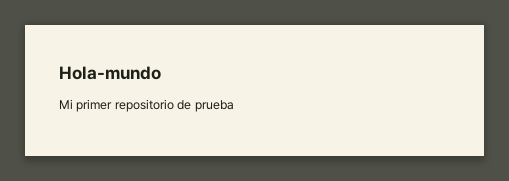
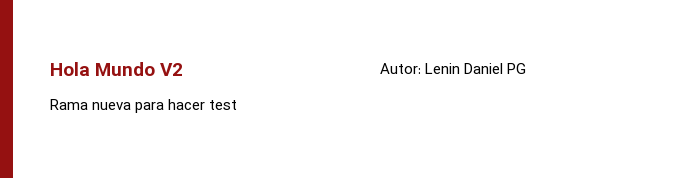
- Hola-mundo
- Mi primer repositorio de prueba
+ Hola Mundo V2
+ Rama nueva para hacer test
+ Autor: Lenin Daniel PG

